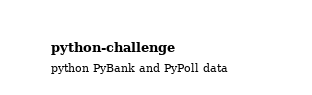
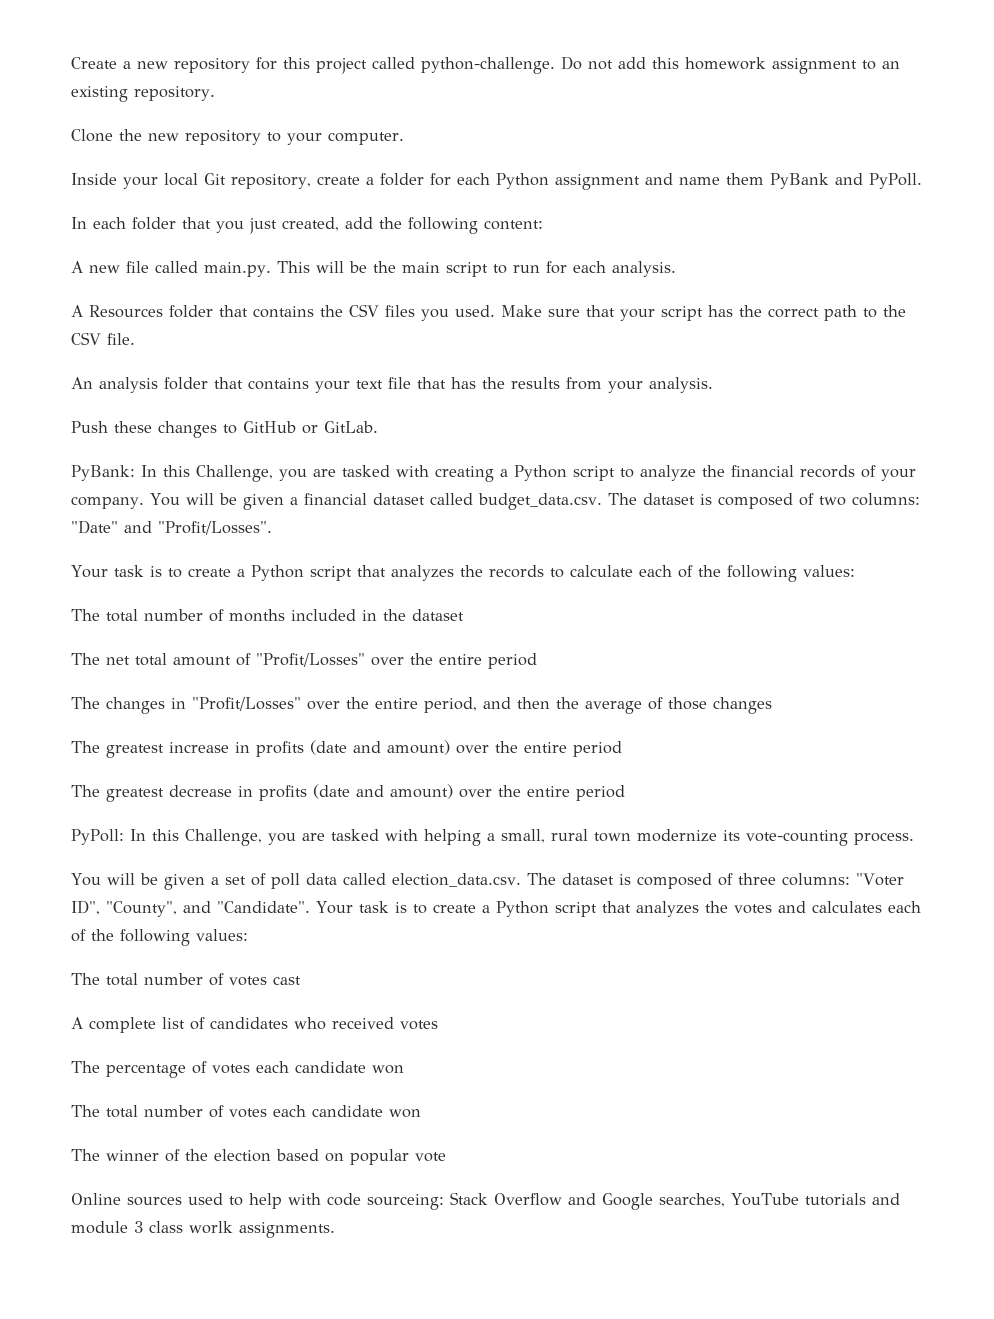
- python-challenge
- python PyBank and PyPoll data
+ Create a new repository for this project called python-challenge. Do not add this homework assignment to an existing repository.
+ Clone the new repository to your computer.
+ Inside your local Git repository, create a folder for each Python assignment and name them PyBank and PyPoll.
+ In each folder that you just created, add the following content:
+ A new file called main.py. This will be the main script to run for each analysis.
+ A Resources folder that contains the CSV files you used. Make sure that your script has the correct path to the CSV file.
+ An analysis folder that contains your text file that has the results from your analysis.
+ Push these changes to GitHub or GitLab.
+ PyBank: In this Challenge, you are tasked with creating a Python script to analyze the financial records of your company. You will be given a financial dataset called budget_data.csv. The dataset is composed of two columns: "Date" and "Profit/Losses".
+ Your task is to create a Python script that analyzes the records to calculate each of the following values:
+ The total number of months included in the dataset
+ The net total amount of "Profit/Losses" over the entire period
+ The changes in "Profit/Losses" over the entire period, and then the average of those changes
+ The greatest increase in profits (date and amount) over the entire period
+ The greatest decrease in profits (date and amount) over the entire period
+ PyPoll: In this Challenge, you are tasked with helping a small, rural town modernize its vote-counting process.
+ You will be given a set of poll data called election_data.csv. The dataset is composed of three columns: "Voter ID", "County", and "Candidate". Your task is to create a Python script that analyzes the votes and calculates each of the following values:
+ The total number of votes cast
+ A complete list of candidates who received votes
+ The percentage of votes each candidate won
+ The total number of votes each candidate won
+ The winner of the election based on popular vote
+ Online sources used to help with code sourceing: Stack Overflow and Google searches, YouTube tutorials and module 3 class worlk assignments.

